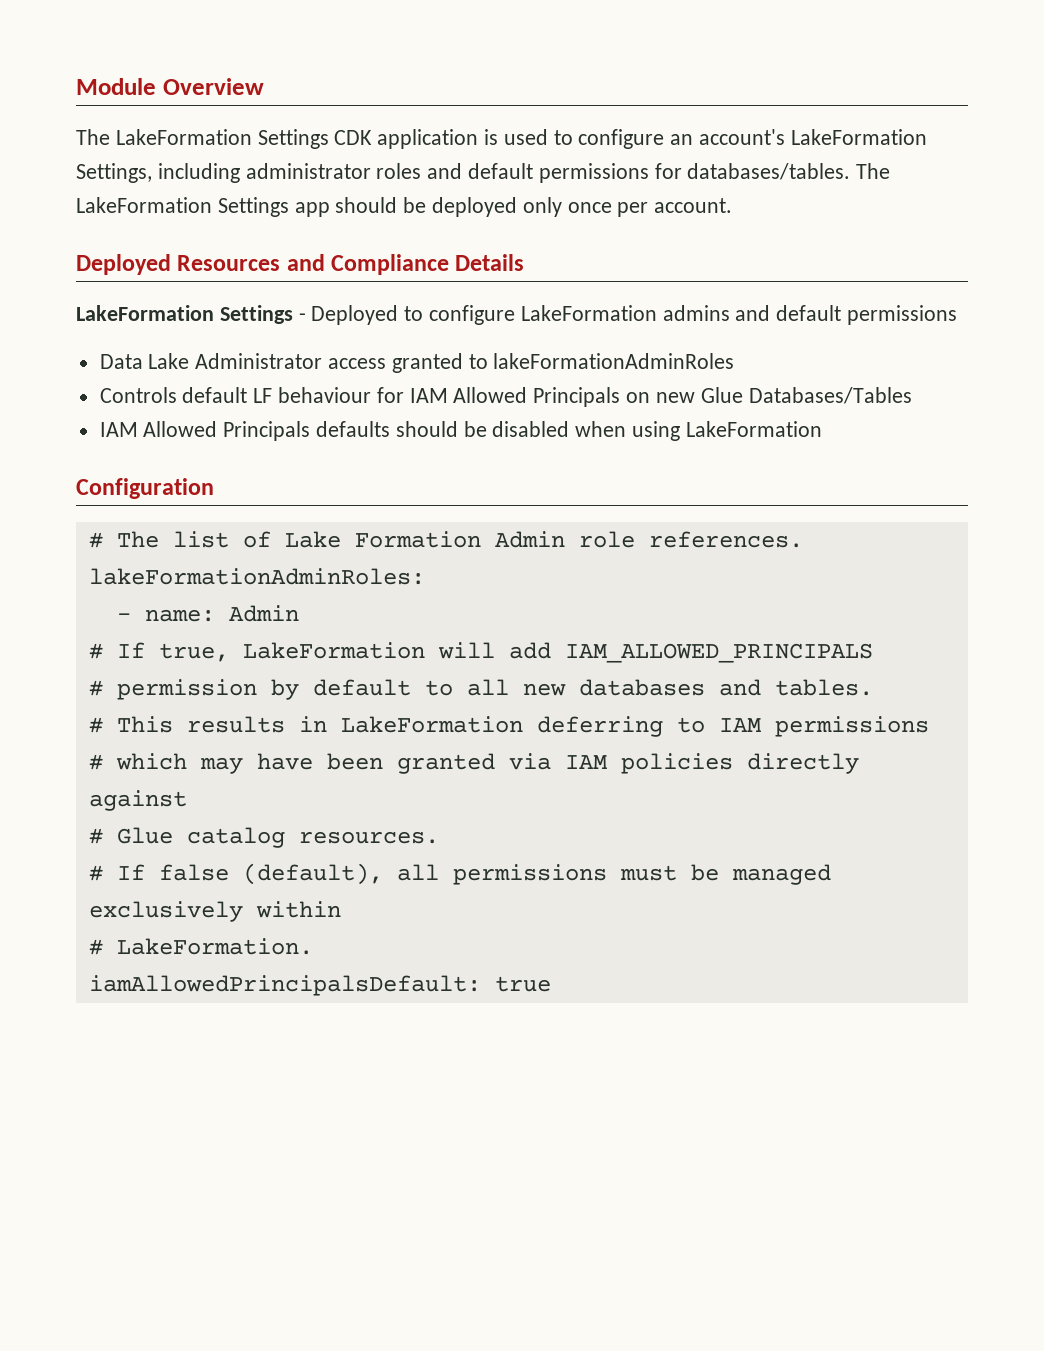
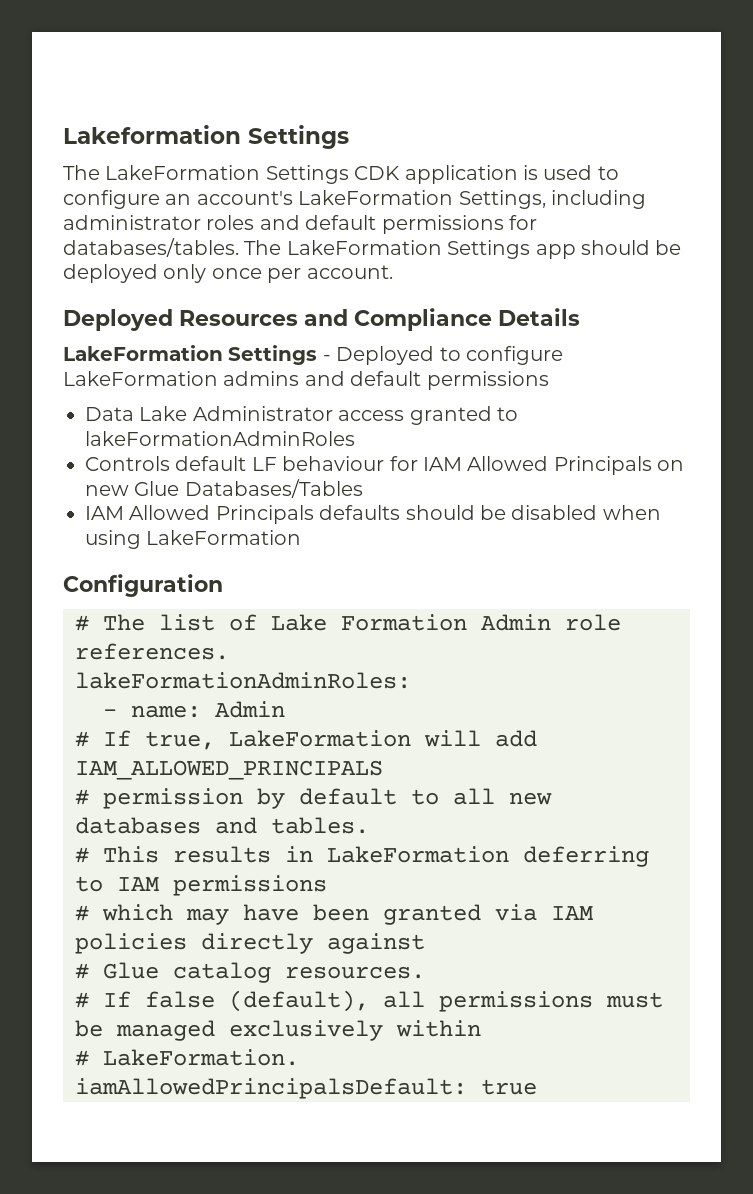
- Module Overview
+ Lakeformation Settings

